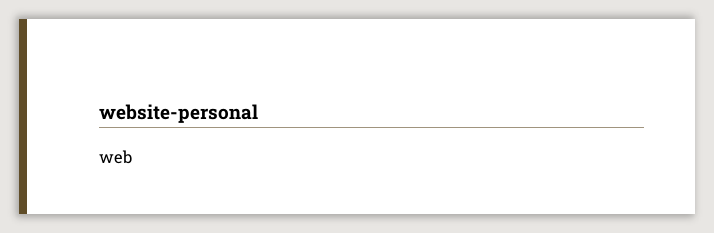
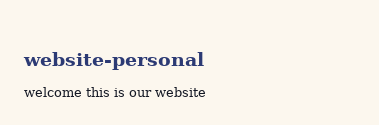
- web
+ welcome this is our website

